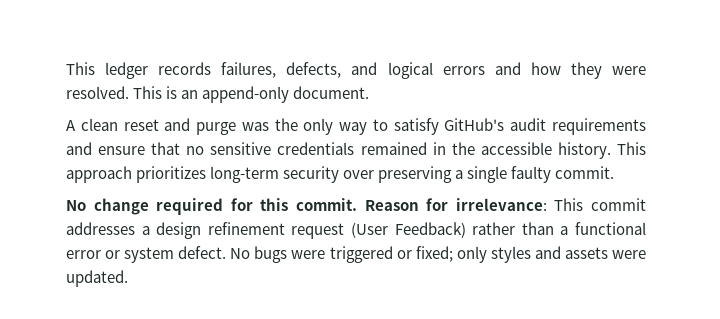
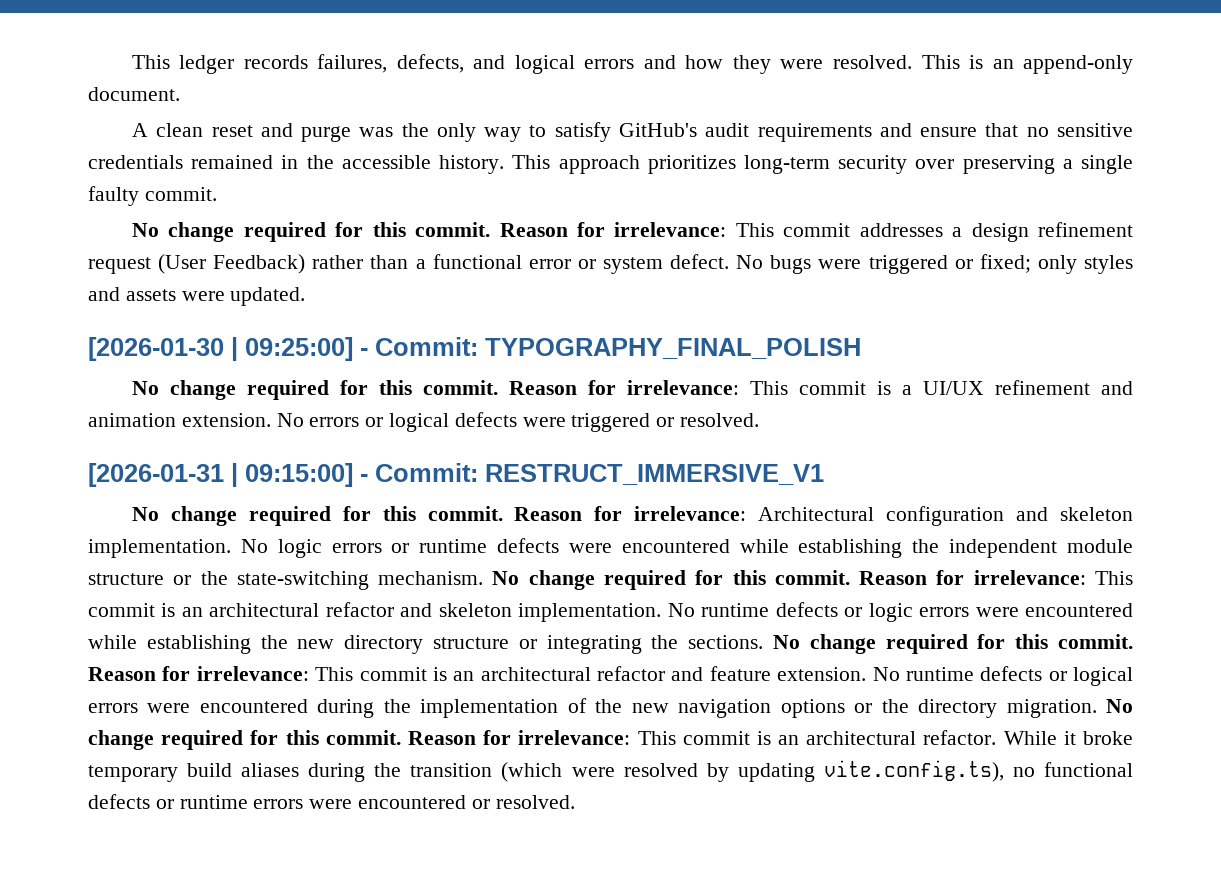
+ [2026-01-30 | 09:25:00] - Commit: TYPOGRAPHY_FINAL_POLISH
+ No change required for this commit. Reason for irrelevance: This commit is a UI/UX refinement and animation extension. No errors or logical defects were triggered or resolved.
+ [2026-01-31 | 09:15:00] - Commit: RESTRUCT_IMMERSIVE_V1
+ No change required for this commit. Reason for irrelevance: Architectural configuration and skeleton implementation. No logic errors or runtime defects were encountered while establishing the independent module structure or the state-switching mechanism. No change required for this commit. Reason for irrelevance: This commit is an architectural refactor and skeleton implementation. No runtime defects or logic errors were encountered while establishing the new directory structure or integrating the sections. No change required for this commit. Reason for irrelevance: This commit is an architectural refactor and feature extension. No runtime defects or logical errors were encountered during the implementation of the new navigation options or the directory migration. No change required for this commit. Reason for irrelevance: This commit is an architectural refactor. While it broke temporary build aliases during the transition (which were resolved by updating vite.config.ts), no functional defects or runtime errors were encountered or resolved.

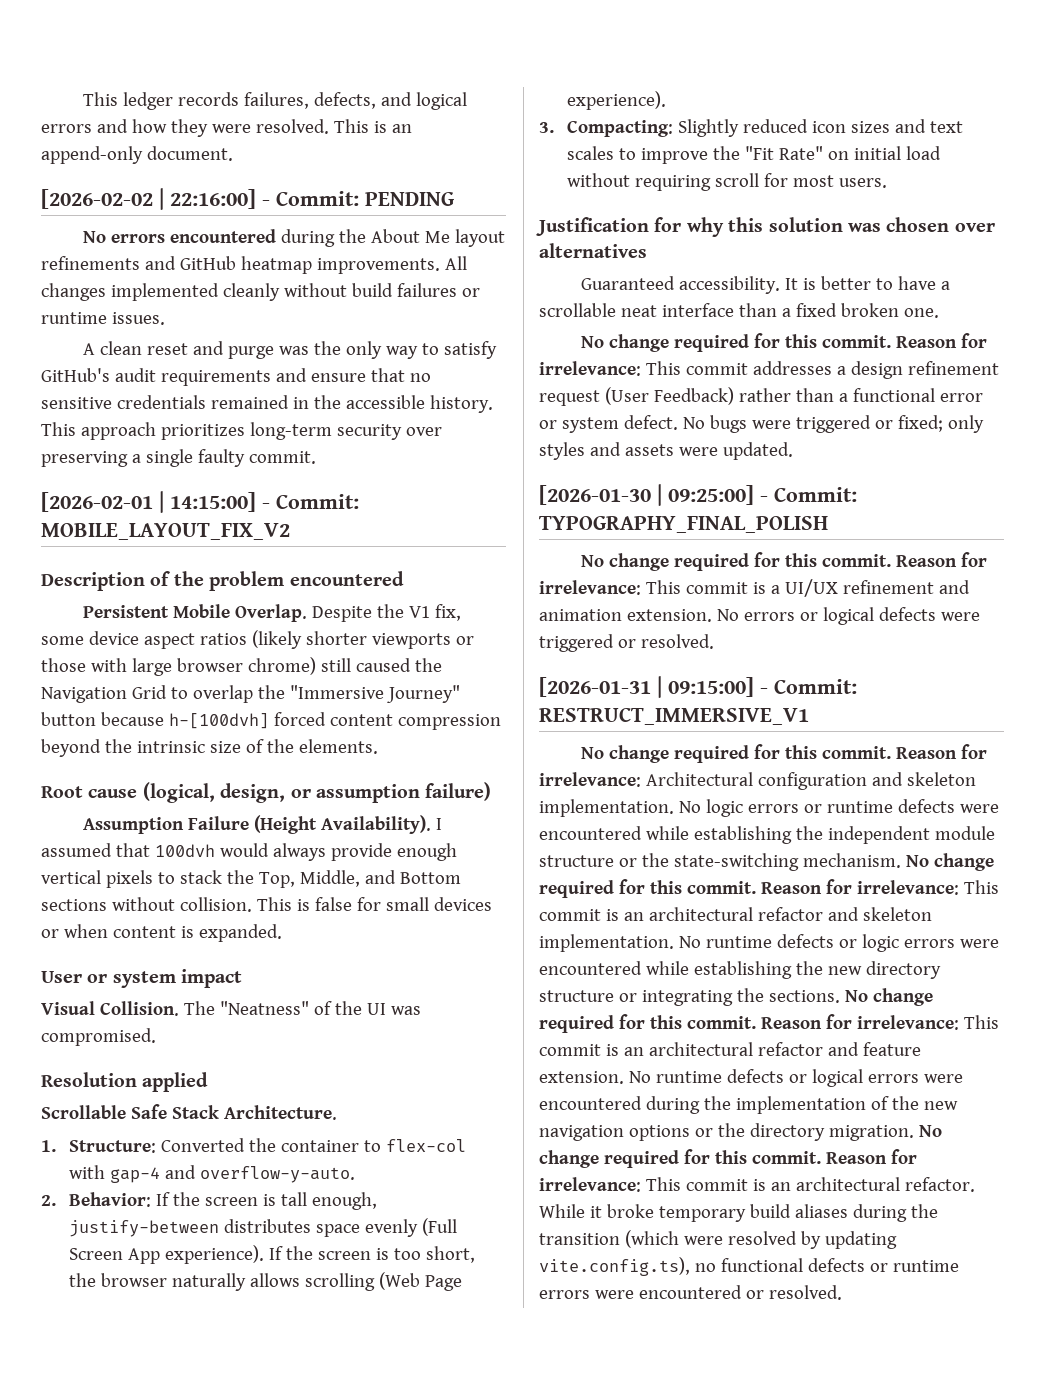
+ [2026-02-02 | 22:16:00] - Commit: PENDING
+ No errors encountered during the About Me layout refinements and GitHub heatmap improvements. All changes implemented cleanly without build failures or runtime issues.
+ [2026-02-01 | 14:15:00] - Commit: MOBILE_LAYOUT_FIX_V2
+ Description of the problem encountered
+ Persistent Mobile Overlap. Despite the V1 fix, some device aspect ratios (likely shorter viewports or those with large browser chrome) still caused the Navigation Grid to overlap the "Immersive Journey" button because h-[100dvh] forced content compression beyond the intrinsic size of the elements.
+ Root cause (logical, design, or assumption failure)
+ Assumption Failure (Height Availability). I assumed that 100dvh would always provide enough vertical pixels to stack the Top, Middle, and Bottom sections without collision. This is false for small devices or when content is expanded.
+ User or system impact
+ Visual Collision. The "Neatness" of the UI was compromised.
+ Resolution applied
+ Scrollable Safe Stack Architecture.
+ 1. Structure: Converted the container to flex-col with gap-4 and overflow-y-auto.
+ 2. Behavior: If the screen is tall enough, justify-between distributes space evenly (Full Screen App experience). If the screen is too short, the browser naturally allows scrolling (Web Page experience).
+ 3. Compacting: Slightly reduced icon sizes and text scales to improve the "Fit Rate" on initial load without requiring scroll for most users.
+ Justification for why this solution was chosen over alternatives
+ Guaranteed accessibility. It is better to have a scrollable neat interface than a fixed broken one.

